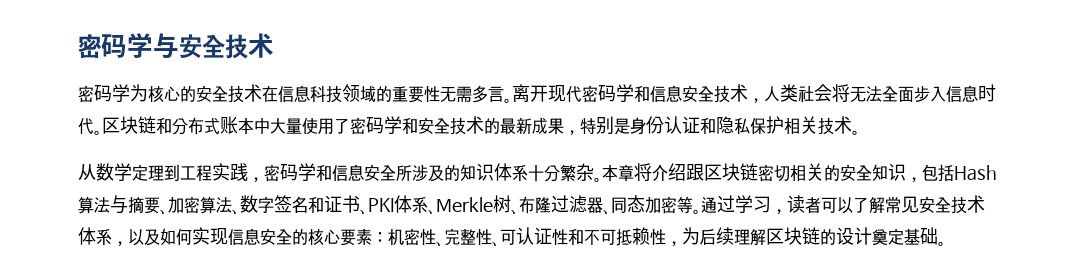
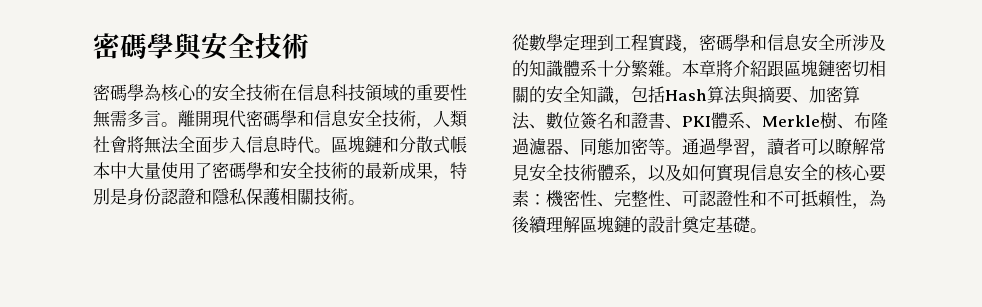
- 密码学与安全技术
- 密码学为核心的安全技术在信息科技领域的重要性无需多言。
+ 密碼學與安全技術
+ 密碼學為核心的安全技術在信息科技領域的重要性無需多言。
- 离开现代密码学和信息安全技术，人类社会将无法全面步入信息时代。区块链和分布式账本中大量使用了密码学和安全技术的最新成果，特别是身份认证和隐私保护相关技术。
+ 離開現代密碼學和信息安全技術，人類社會將無法全面步入信息時代。區塊鏈和分散式帳本中大量使用了密碼學和安全技術的最新成果，特別是身份認證和隱私保護相關技術。
- 从数学定理到工程实践，密码学和信息安全所涉及的知识体系十分繁杂。本章将介绍跟区块链密切相关的安全知识，包括Hash算法与摘要、加密算法、数字签名和证书、PKI体系、Merkle树、布隆过滤器、同态加密等。通过学习，读者可以了解常见安全技术体系，以及如何实现信息安全的核心要素：机密性、完整性、可认证性和不可抵赖性，为后续理解区块链的设计奠定基础。
+ 從數學定理到工程實踐，密碼學和信息安全所涉及的知識體系十分繁雜。本章將介紹跟區塊鏈密切相關的安全知識，包括Hash算法與摘要、加密算法、數位簽名和證書、PKI體系、Merkle樹、布隆過濾器、同態加密等。通過學習，讀者可以瞭解常見安全技術體系，以及如何實現信息安全的核心要素：機密性、完整性、可認證性和不可抵賴性，為後續理解區塊鏈的設計奠定基礎。

